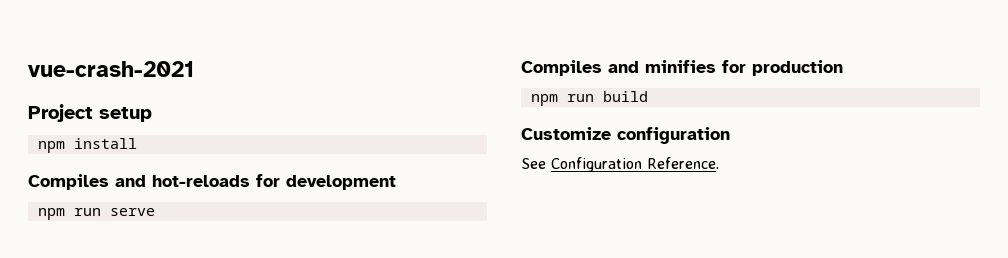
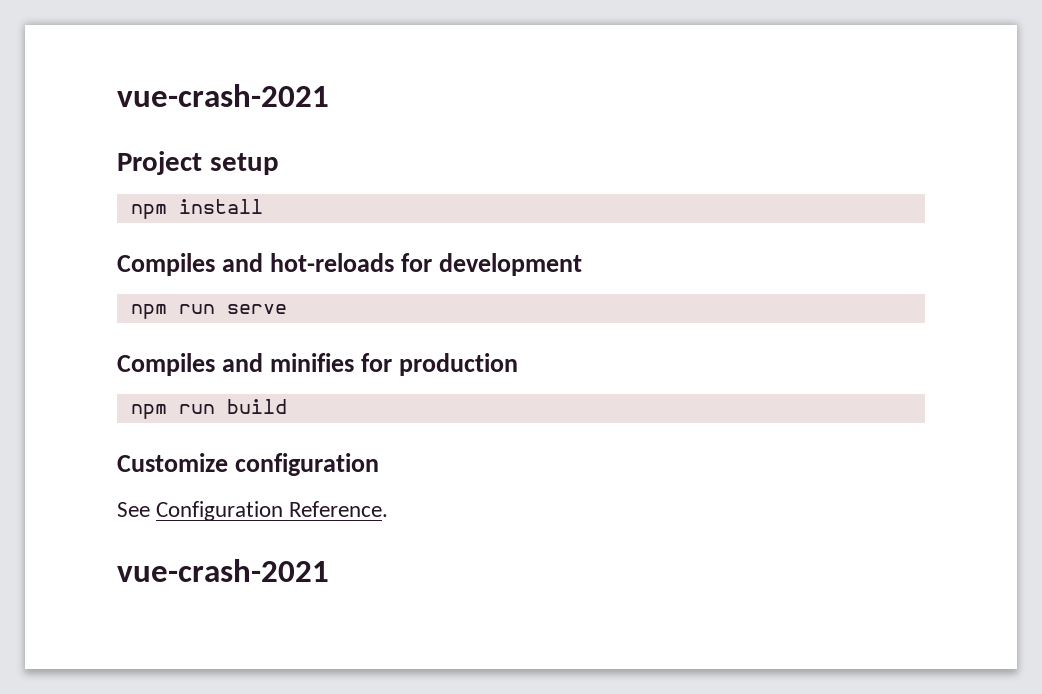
  See Configuration Reference.
+ vue-crash-2021

